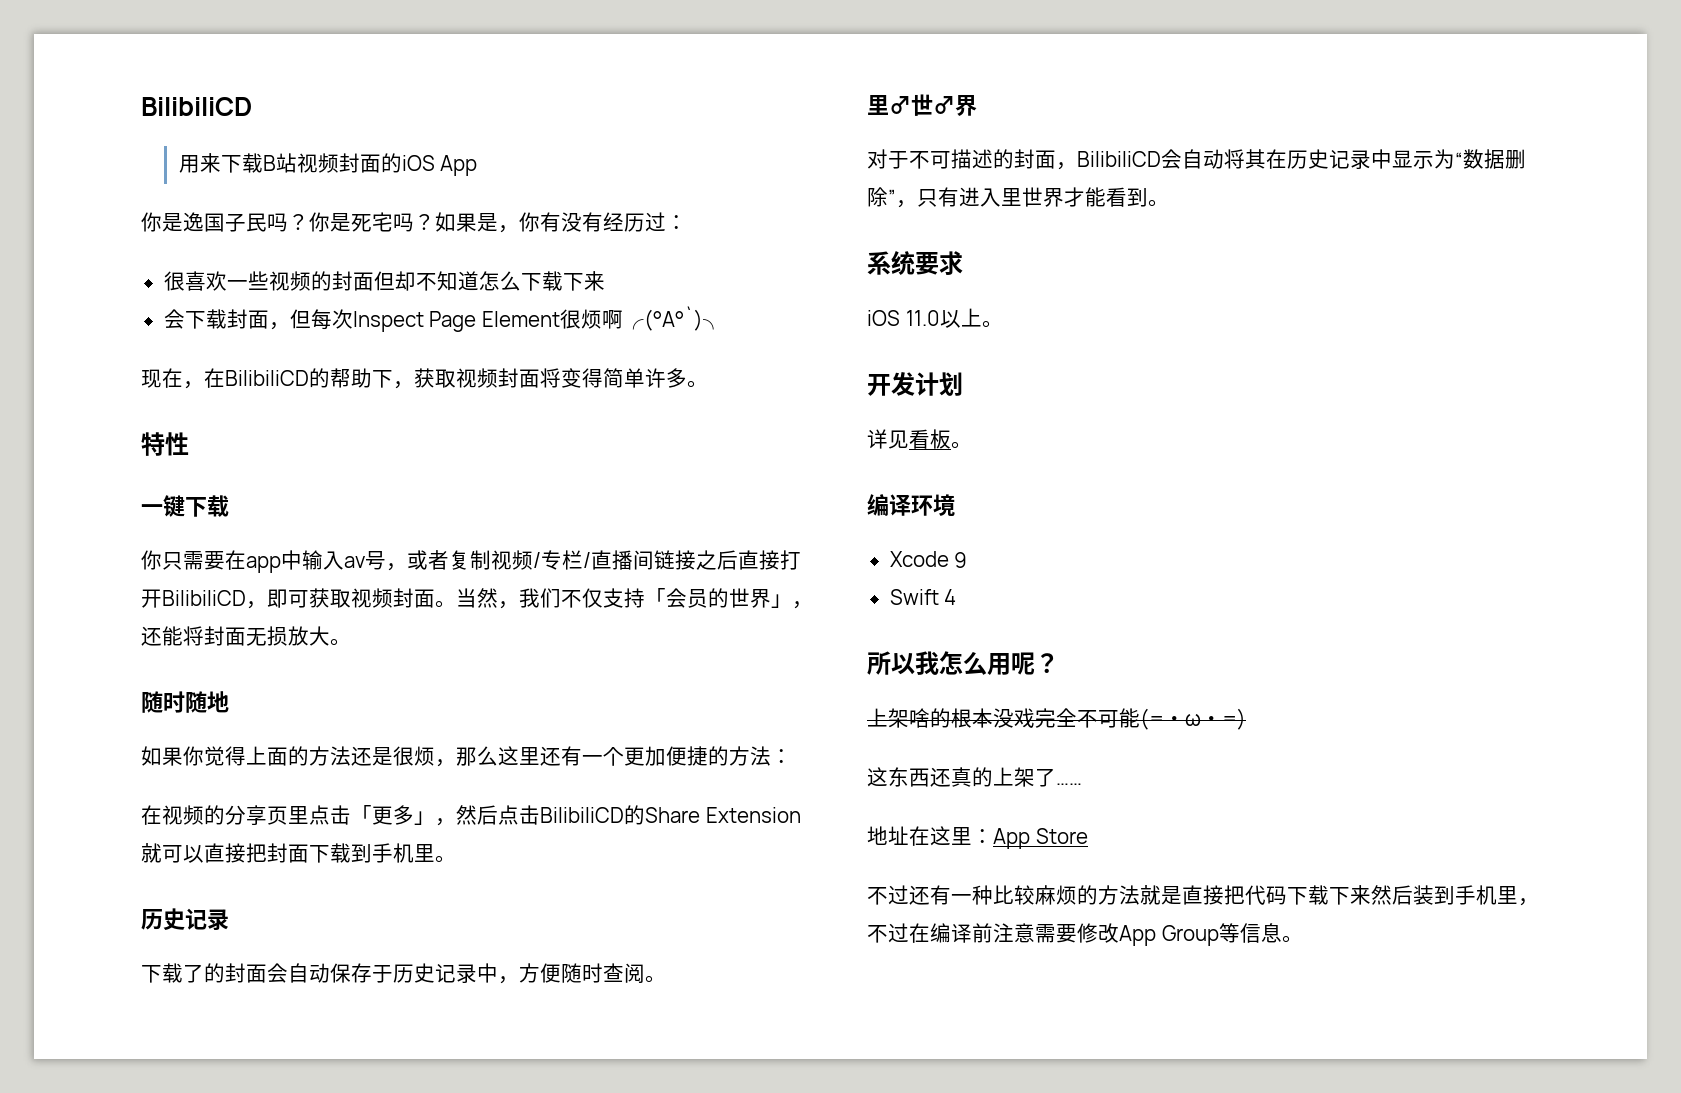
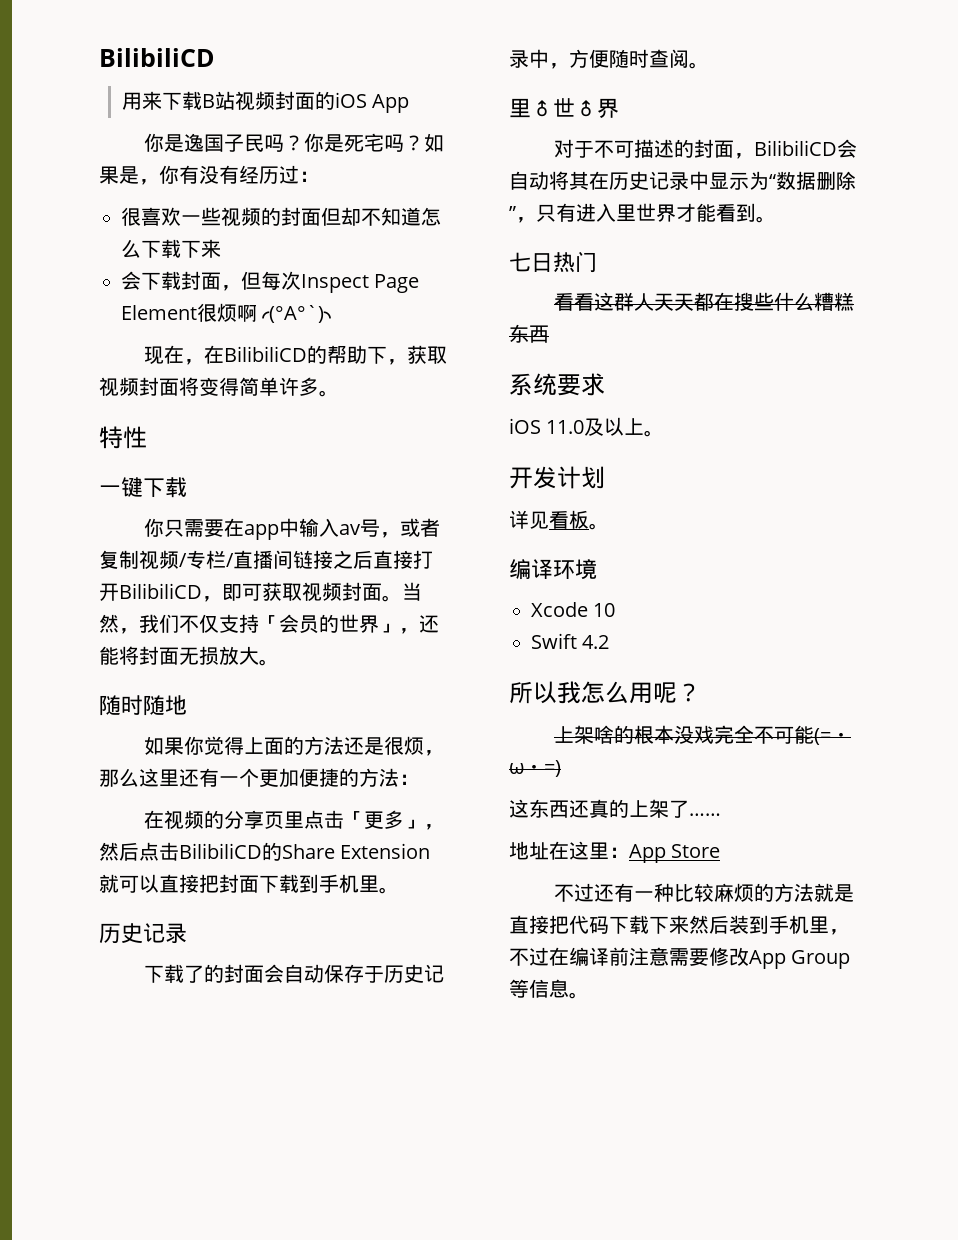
+ 七日热门
+ 看看这群人天天都在搜些什么糟糕东西
- iOS 11.0以上。
+ iOS 11.0及以上。
- Xcode 9
+ Xcode 10
- Swift 4
+ Swift 4.2

